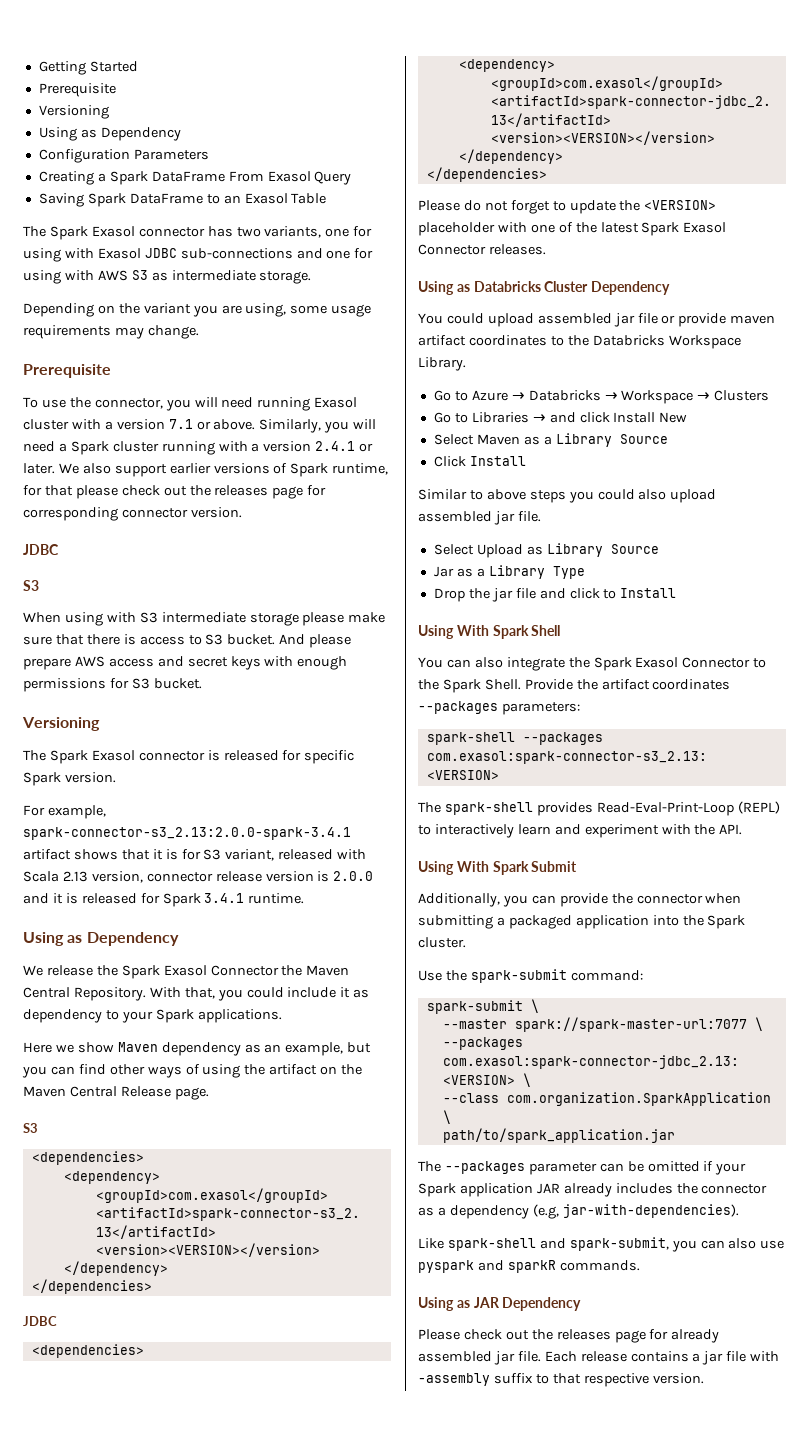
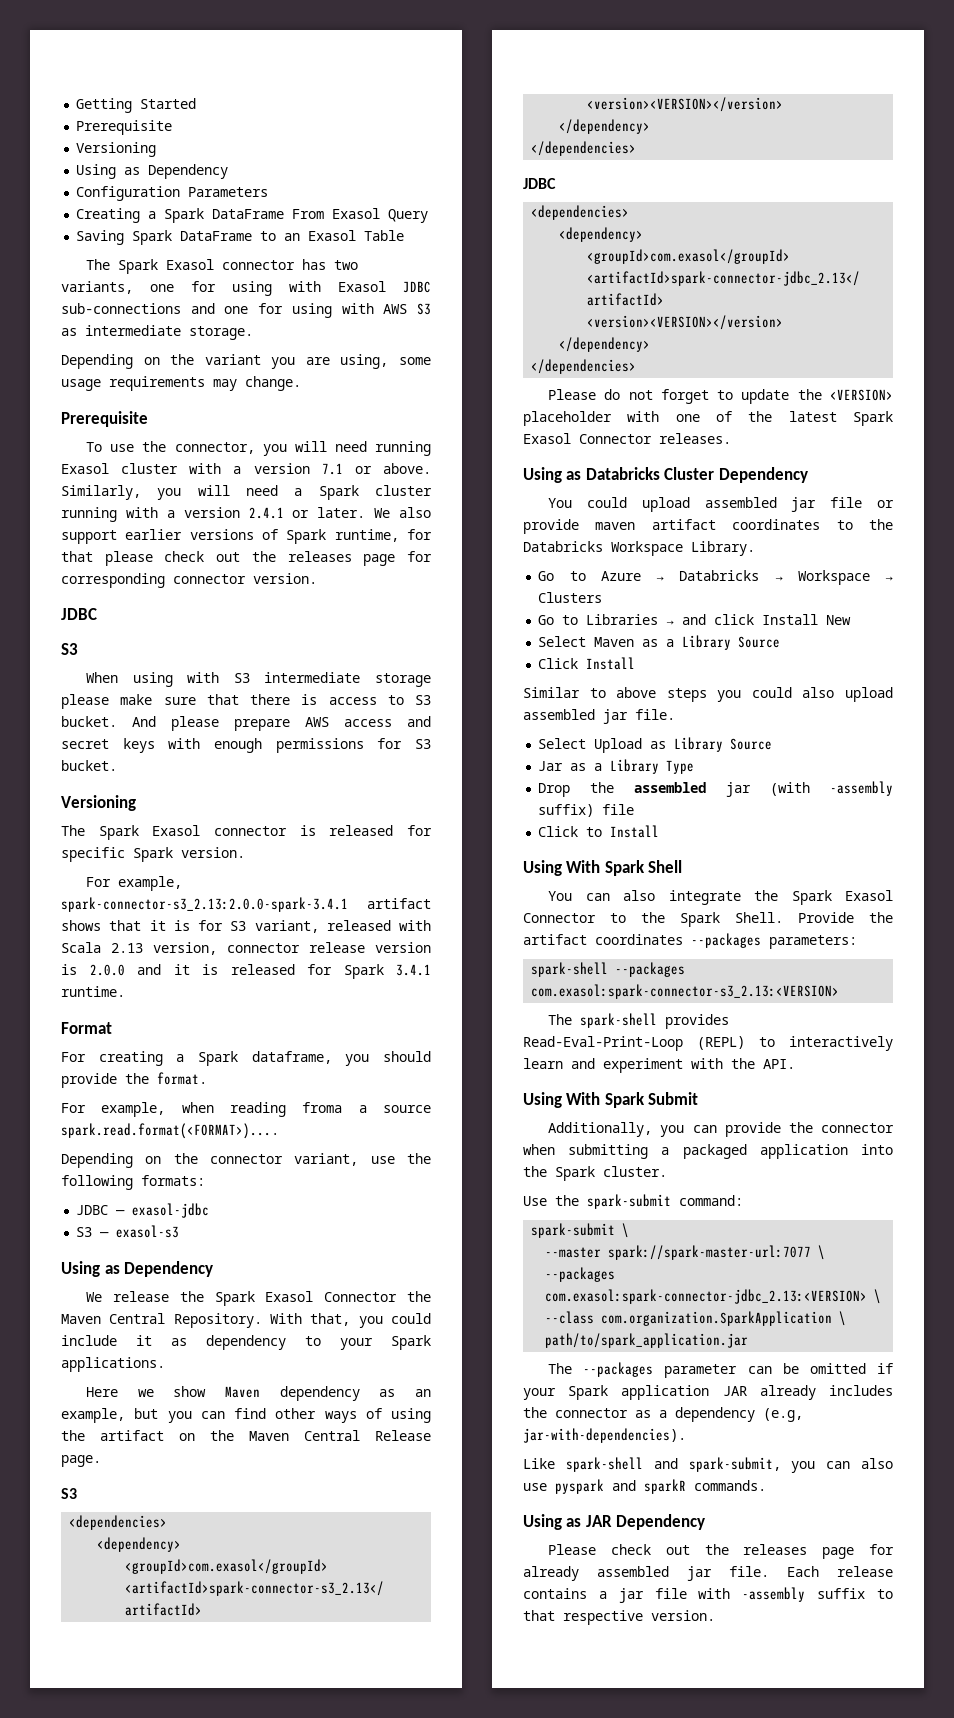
+ Format
+ For creating a Spark dataframe, you should provide the format.
+ For example, when reading froma a source spark.read.format(<FORMAT>)....
+ Depending on the connector variant, use the following formats:
+ JDBC — exasol-jdbc
+ S3 — exasol-s3
- Drop the jar file and click to Install
+ Drop the assembled jar (with -assembly suffix) file
+ Click to Install

